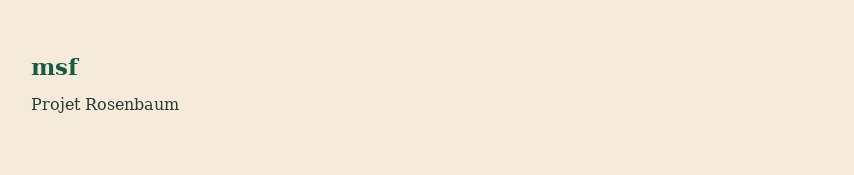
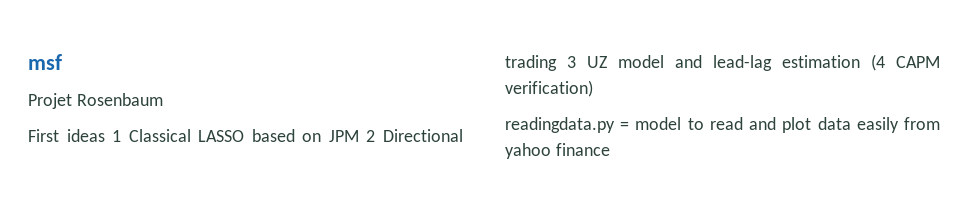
+ First ideas 1 Classical LASSO based on JPM 2 Directional trading 3 UZ model and lead-lag estimation (4 CAPM verification)
+ readingdata.py = model to read and plot data easily from yahoo finance

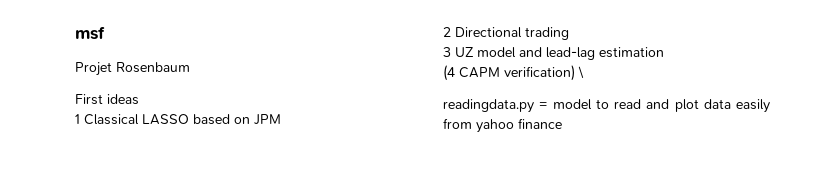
- First ideas 1 Classical LASSO based on JPM 2 Directional trading 3 UZ model and lead-lag estimation (4 CAPM verification)
+ First ideas
+ 1 Classical LASSO based on JPM
+ 2 Directional trading
+ 3 UZ model and lead-lag estimation
+ (4 CAPM verification) \

